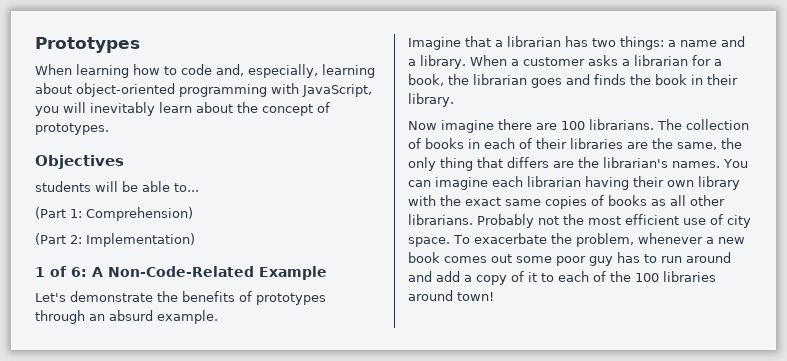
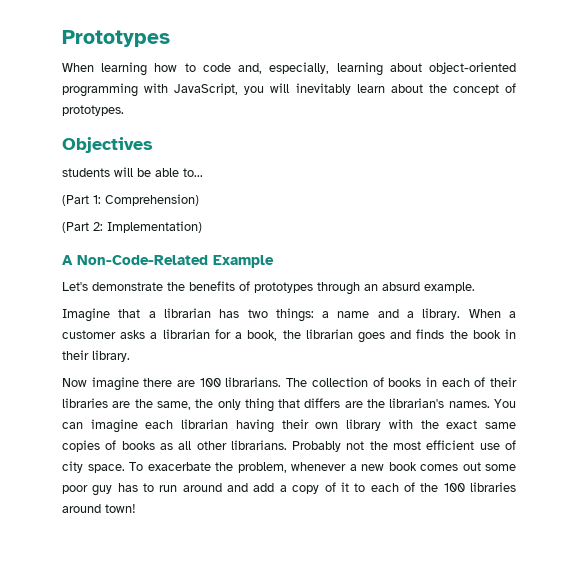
- 1 of 6: A Non-Code-Related Example
+ A Non-Code-Related Example

